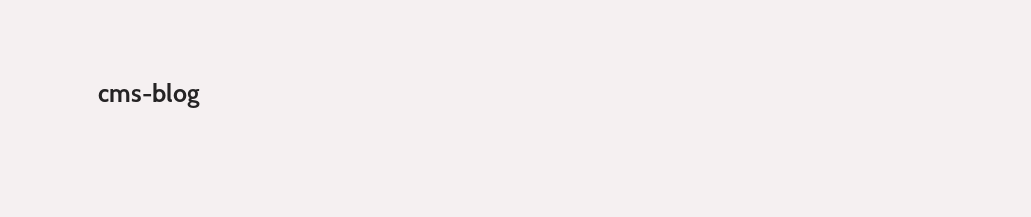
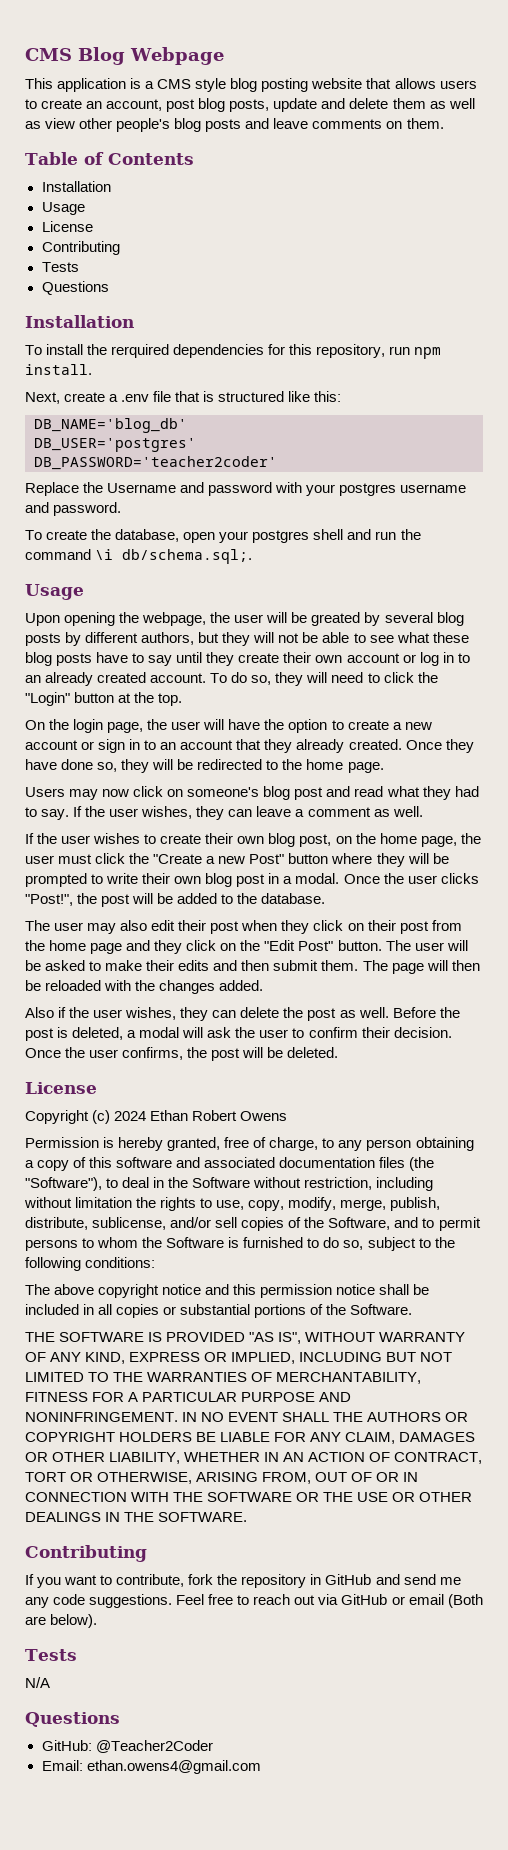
- cms-blog
+ CMS Blog Webpage
+ This application is a CMS style blog posting website that allows users to create an account, post blog posts, update and delete them as well as view other people's blog posts and leave comments on them.
+ Table of Contents
+ Installation
+ Usage
+ License
+ Contributing
+ Tests
+ Questions
+ Installation
+ To install the rerquired dependencies for this repository, run npm install.
+ Next, create a .env file that is structured like this:
+ DB_NAME='blog_db'
+ DB_USER='postgres'
+ DB_PASSWORD='teacher2coder'
+ Replace the Username and password with your postgres username and password.
+ To create the database, open your postgres shell and run the command \i db/schema.sql;.
+ Usage
+ Upon opening the webpage, the user will be greated by several blog posts by different authors, but they will not be able to see what these blog posts have to say until they create their own account or log in to an already created account. To do so, they will need to click the "Login" button at the top.
+ On the login page, the user will have the option to create a new account or sign in to an account that they already created. Once they have done so, they will be redirected to the home page.
+ Users may now click on someone's blog post and read what they had to say. If the user wishes, they can leave a comment as well.
+ If the user wishes to create their own blog post, on the home page, the user must click the "Create a new Post" button where they will be prompted to write their own blog post in a modal. Once the user clicks "Post!", the post will be added to the database.
+ The user may also edit their post when they click on their post from the home page and they click on the "Edit Post" button. The user will be asked to make their edits and then submit them. The page will then be reloaded with the changes added.
+ Also if the user wishes, they can delete the post as well. Before the post is deleted, a modal will ask the user to confirm their decision. Once the user confirms, the post will be deleted.
+ License
+ Copyright (c) 2024 Ethan Robert Owens
+ Permission is hereby granted, free of charge, to any person obtaining a copy of this software and associated documentation files (the "Software"), to deal in the Software without restriction, including without limitation the rights to use, copy, modify, merge, publish, distribute, sublicense, and/or sell copies of the Software, and to permit persons to whom the Software is furnished to do so, subject to the following conditions:
+ The above copyright notice and this permission notice shall be included in all copies or substantial portions of the Software.
+ THE SOFTWARE IS PROVIDED "AS IS", WITHOUT WARRANTY OF ANY KIND, EXPRESS OR IMPLIED, INCLUDING BUT NOT LIMITED TO THE WARRANTIES OF MERCHANTABILITY, FITNESS FOR A PARTICULAR PURPOSE AND NONINFRINGEMENT. IN NO EVENT SHALL THE AUTHORS OR COPYRIGHT HOLDERS BE LIABLE FOR ANY CLAIM, DAMAGES OR OTHER LIABILITY, WHETHER IN AN ACTION OF CONTRACT, TORT OR OTHERWISE, ARISING FROM, OUT OF OR IN CONNECTION WITH THE SOFTWARE OR THE USE OR OTHER DEALINGS IN THE SOFTWARE.
+ Contributing
+ If you want to contribute, fork the repository in GitHub and send me any code suggestions. Feel free to reach out via GitHub or email (Both are below).
+ Tests
+ N/A
+ Questions
+ GitHub: @Teacher2Coder
+ Email: ethan.owens4@gmail.com

